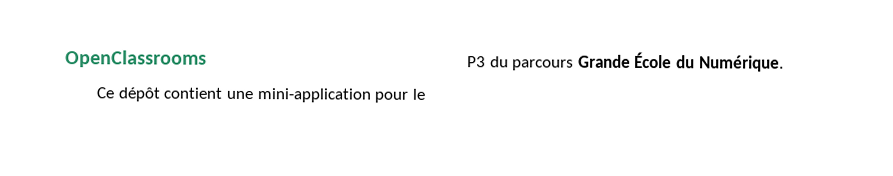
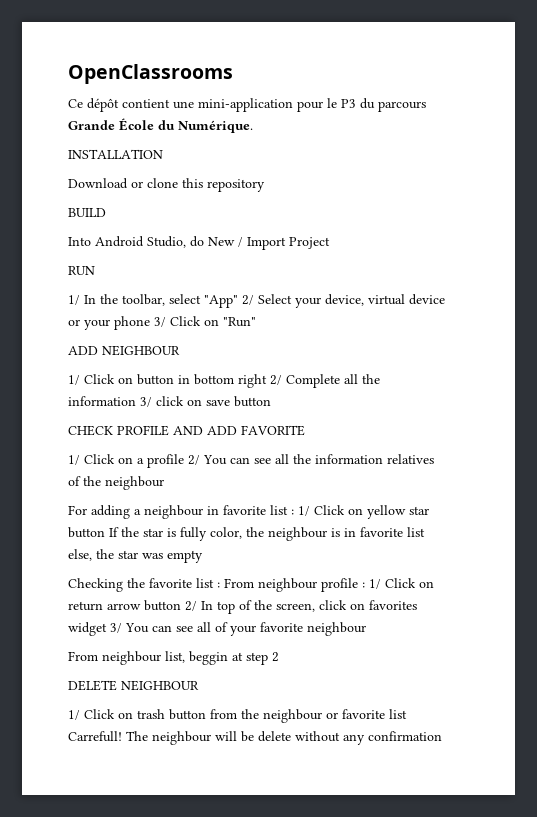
+ INSTALLATION
+ Download or clone this repository
+ BUILD
+ Into Android Studio, do New / Import Project
+ RUN
+ 1/ In the toolbar, select "App" 2/ Select your device, virtual device or your phone 3/ Click on "Run"
+ ADD NEIGHBOUR
+ 1/ Click on button in bottom right 2/ Complete all the information 3/ click on save button
+ CHECK PROFILE AND ADD FAVORITE
+ 1/ Click on a profile 2/ You can see all the information relatives of the neighbour
+ For adding a neighbour in favorite list : 1/ Click on yellow star button If the star is fully color, the neighbour is in favorite list else, the star was empty
+ Checking the favorite list : From neighbour profile : 1/ Click on return arrow button 2/ In top of the screen, click on favorites widget 3/ You can see all of your favorite neighbour
+ From neighbour list, beggin at step 2
+ DELETE NEIGHBOUR
+ 1/ Click on trash button from the neighbour or favorite list Carrefull! The neighbour will be delete without any confirmation

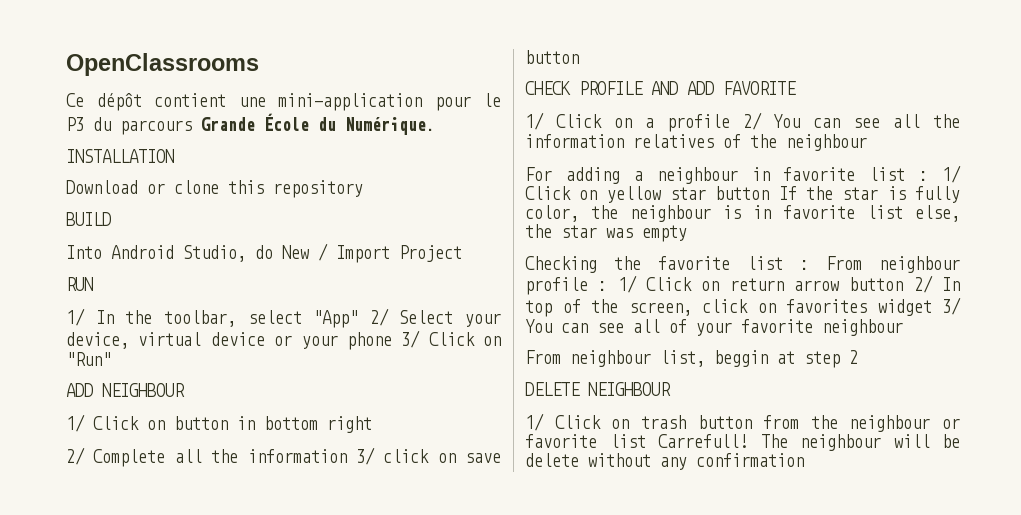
- 1/ Click on button in bottom right 2/ Complete all the information 3/ click on save button
+ 1/ Click on button in bottom right
+ 2/ Complete all the information 3/ click on save button

